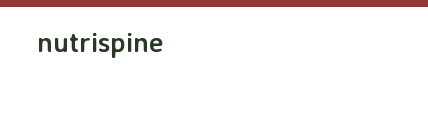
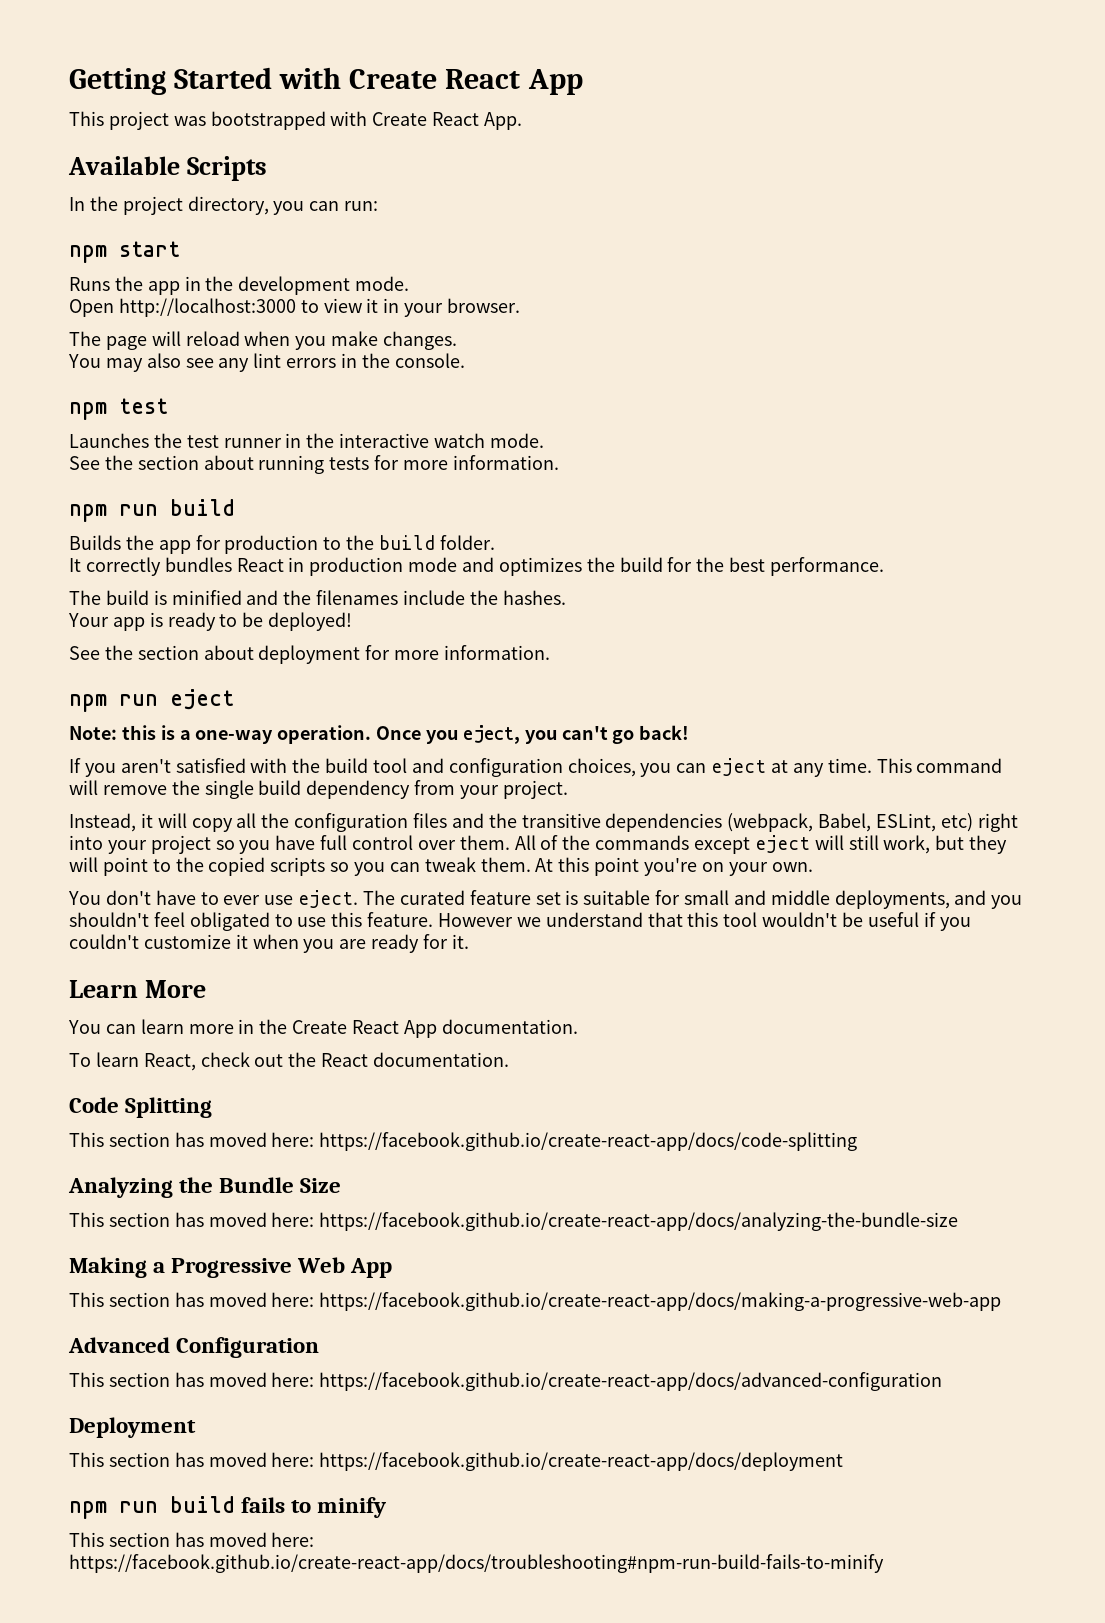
- nutrispine
+ Getting Started with Create React App
+ This project was bootstrapped with Create React App.
+ Available Scripts
+ In the project directory, you can run:
+ npm start
+ Runs the app in the development mode.
+ Open http://localhost:3000 to view it in your browser.
+ The page will reload when you make changes.
+ You may also see any lint errors in the console.
+ npm test
+ Launches the test runner in the interactive watch mode.
+ See the section about running tests for more information.
+ npm run build
+ Builds the app for production to the build folder.
+ It correctly bundles React in production mode and optimizes the build for the best performance.
+ The build is minified and the filenames include the hashes.
+ Your app is ready to be deployed!
+ See the section about deployment for more information.
+ npm run eject
+ Note: this is a one-way operation. Once you eject, you can't go back!
+ If you aren't satisfied with the build tool and configuration choices, you can eject at any time. This command will remove the single build dependency from your project.
+ Instead, it will copy all the configuration files and the transitive dependencies (webpack, Babel, ESLint, etc) right into your project so you have full control over them. All of the commands except eject will still work, but they will point to the copied scripts so you can tweak them. At this point you're on your own.
+ You don't have to ever use eject. The curated feature set is suitable for small and middle deployments, and you shouldn't feel obligated to use this feature. However we understand that this tool wouldn't be useful if you couldn't customize it when you are ready for it.
+ Learn More
+ You can learn more in the Create React App documentation.
+ To learn React, check out the React documentation.
+ Code Splitting
+ This section has moved here: https://facebook.github.io/create-react-app/docs/code-splitting
+ Analyzing the Bundle Size
+ This section has moved here: https://facebook.github.io/create-react-app/docs/analyzing-the-bundle-size
+ Making a Progressive Web App
+ This section has moved here: https://facebook.github.io/create-react-app/docs/making-a-progressive-web-app
+ Advanced Configuration
+ This section has moved here: https://facebook.github.io/create-react-app/docs/advanced-configuration
+ Deployment
+ This section has moved here: https://facebook.github.io/create-react-app/docs/deployment
+ npm run build fails to minify
+ This section has moved here: https://facebook.github.io/create-react-app/docs/troubleshooting#npm-run-build-fails-to-minify

